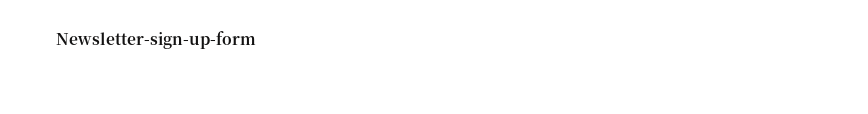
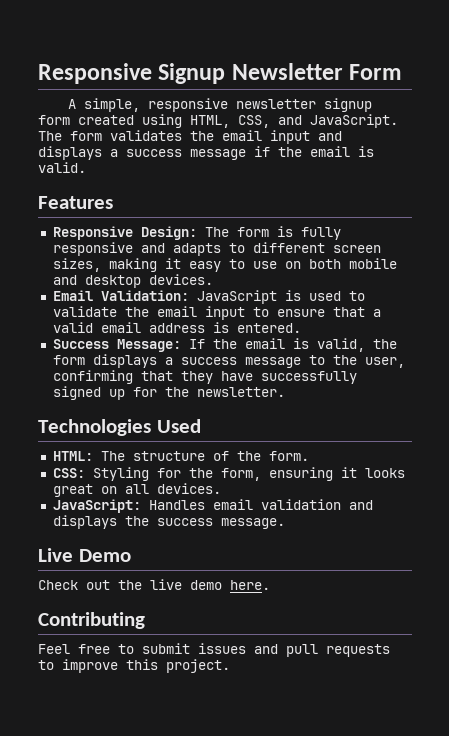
- Newsletter-sign-up-form
+ Responsive Signup Newsletter Form
+ A simple, responsive newsletter signup form created using HTML, CSS, and JavaScript. The form validates the email input and displays a success message if the email is valid.
+ Features
+ Responsive Design: The form is fully responsive and adapts to different screen sizes, making it easy to use on both mobile and desktop devices.
+ Email Validation: JavaScript is used to validate the email input to ensure that a valid email address is entered.
+ Success Message: If the email is valid, the form displays a success message to the user, confirming that they have successfully signed up for the newsletter.
+ Technologies Used
+ HTML: The structure of the form.
+ CSS: Styling for the form, ensuring it looks great on all devices.
+ JavaScript: Handles email validation and displays the success message.
+ Live Demo
+ Check out the live demo here.
+ Contributing
+ Feel free to submit issues and pull requests to improve this project.

